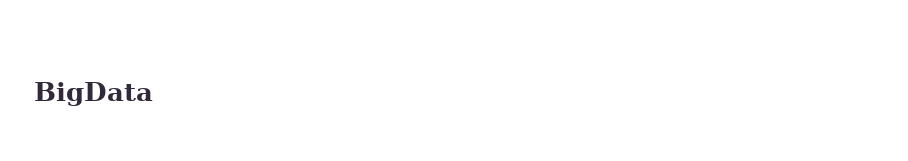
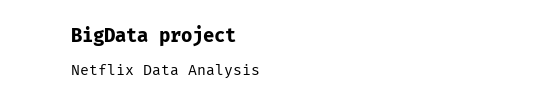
- BigData
+ BigData project
+ Netflix Data Analysis

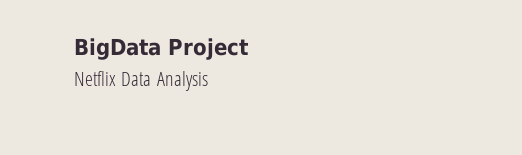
- BigData project
+ BigData Project

